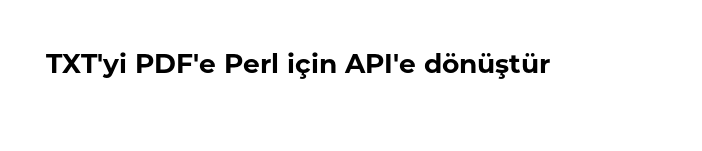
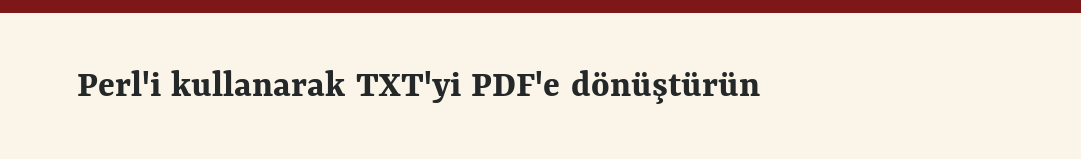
- TXT'yi PDF'e Perl için API'e dönüştür
+ Perl'i kullanarak TXT'yi PDF'e dönüştürün

